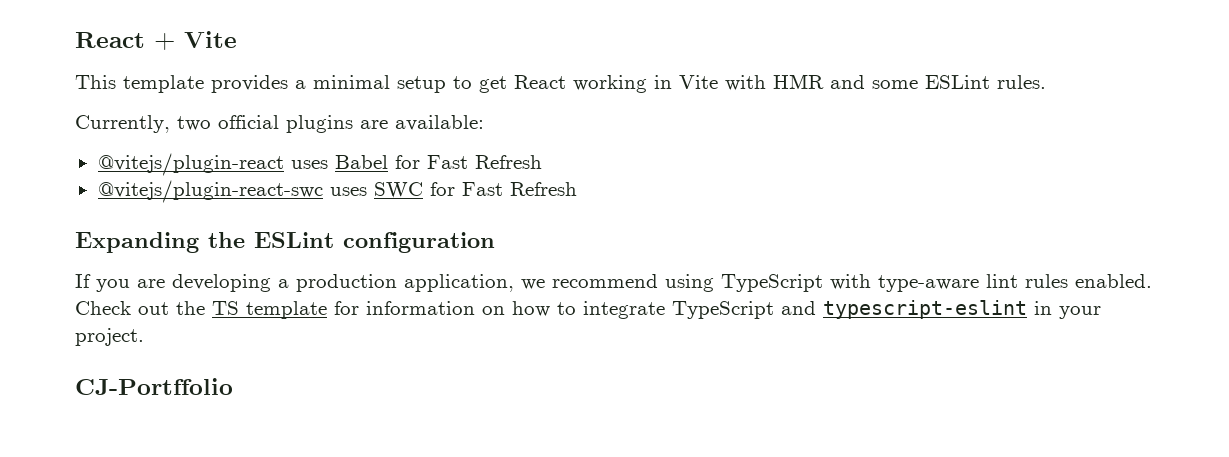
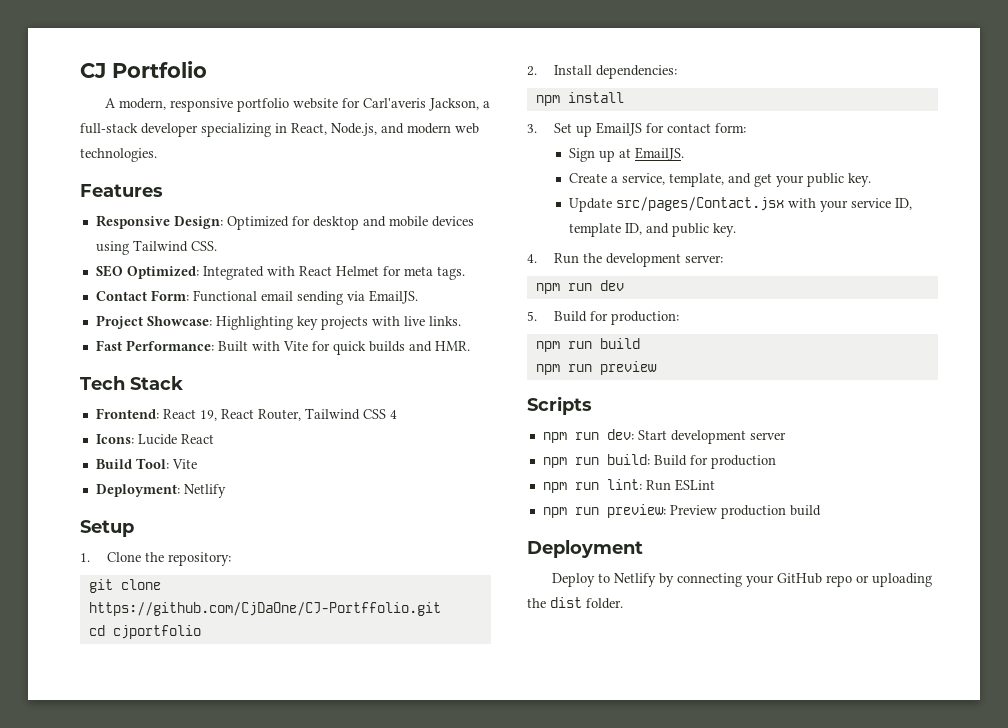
- React + Vite
- This template provides a minimal setup to get React working in Vite with HMR and some ESLint rules.
- Currently, two official plugins are available:
- @vitejs/plugin-react uses Babel for Fast Refresh
- @vitejs/plugin-react-swc uses SWC for Fast Refresh
- Expanding the ESLint configuration
- If you are developing a production application, we recommend using TypeScript with type-aware lint rules enabled. Check out the TS template for information on how to integrate TypeScript and typescript-eslint in your project.
- CJ-Portffolio
+ CJ Portfolio
+ A modern, responsive portfolio website for Carl'averis Jackson, a full-stack developer specializing in React, Node.js, and modern web technologies.
+ Features
+ Responsive Design: Optimized for desktop and mobile devices using Tailwind CSS.
+ SEO Optimized: Integrated with React Helmet for meta tags.
+ Contact Form: Functional email sending via EmailJS.
+ Project Showcase: Highlighting key projects with live links.
+ Fast Performance: Built with Vite for quick builds and HMR.
+ Tech Stack
+ Frontend: React 19, React Router, Tailwind CSS 4
+ Icons: Lucide React
+ Build Tool: Vite
+ Deployment: Netlify
+ Setup
+ 1. Clone the repository:
+ git clone https://github.com/CjDaOne/CJ-Portffolio.git
+ cd cjportfolio
+ 2. Install dependencies:
+ npm install
+ 3. Set up EmailJS for contact form:
+ Sign up at EmailJS.
+ Create a service, template, and get your public key.
+ Update src/pages/Contact.jsx with your service ID, template ID, and public key.
+ 4. Run the development server:
+ npm run dev
+ 5. Build for production:
+ npm run build
+ npm run preview
+ Scripts
+ npm run dev: Start development server
+ npm run build: Build for production
+ npm run lint: Run ESLint
+ npm run preview: Preview production build
+ Deployment
+ Deploy to Netlify by connecting your GitHub repo or uploading the dist folder.

